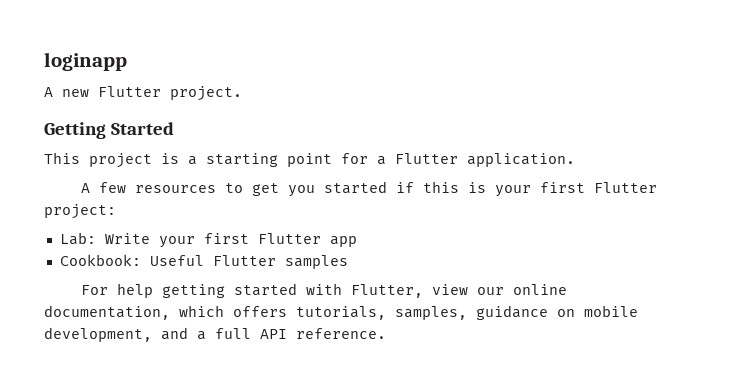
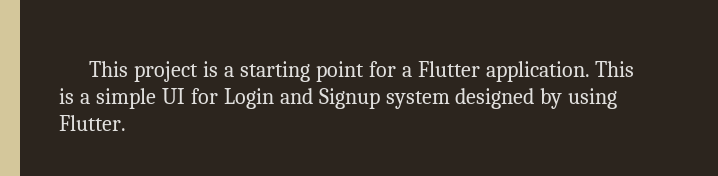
- loginapp
- A new Flutter project.
- Getting Started
- This project is a starting point for a Flutter application.
- A few resources to get you started if this is your first Flutter project:
- Lab: Write your first Flutter app
- Cookbook: Useful Flutter samples
- For help getting started with Flutter, view our online documentation, which offers tutorials, samples, guidance on mobile development, and a full API reference.
+ This project is a starting point for a Flutter application. This is a simple UI for Login and Signup system designed by using Flutter.

